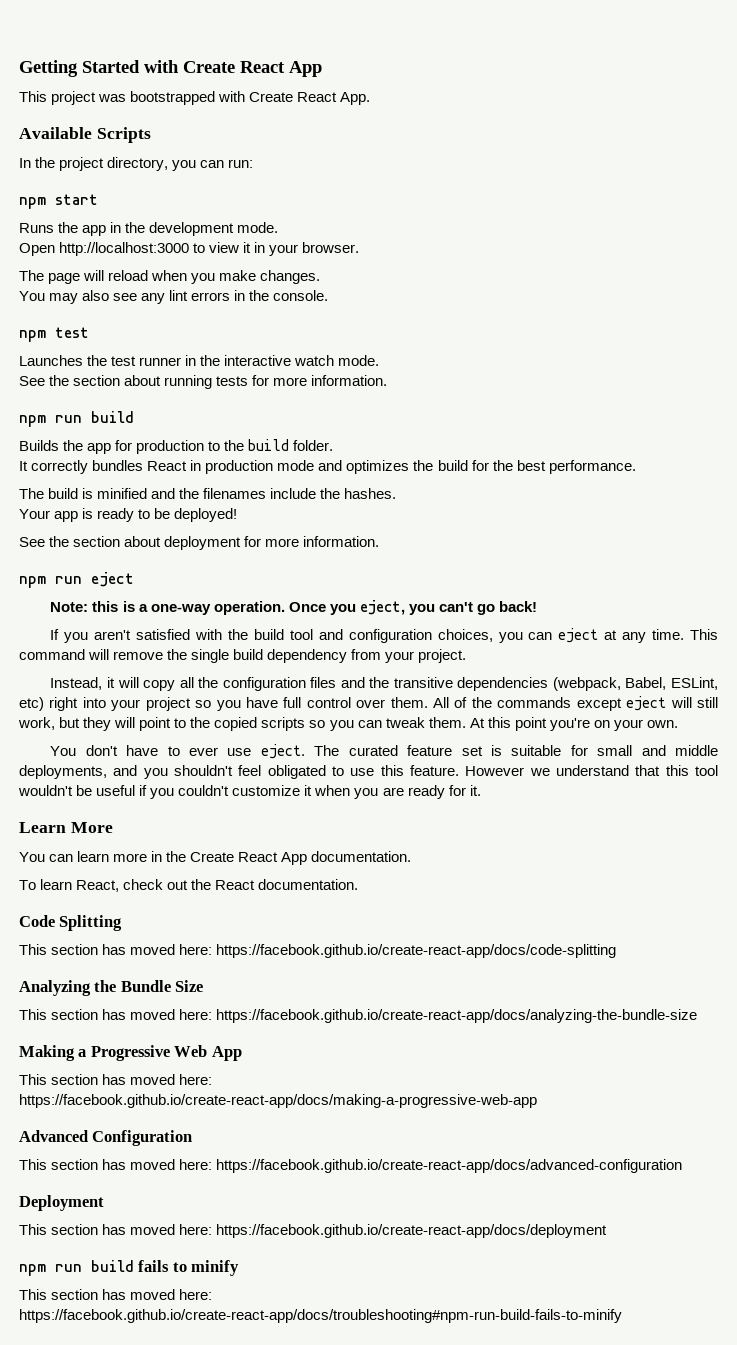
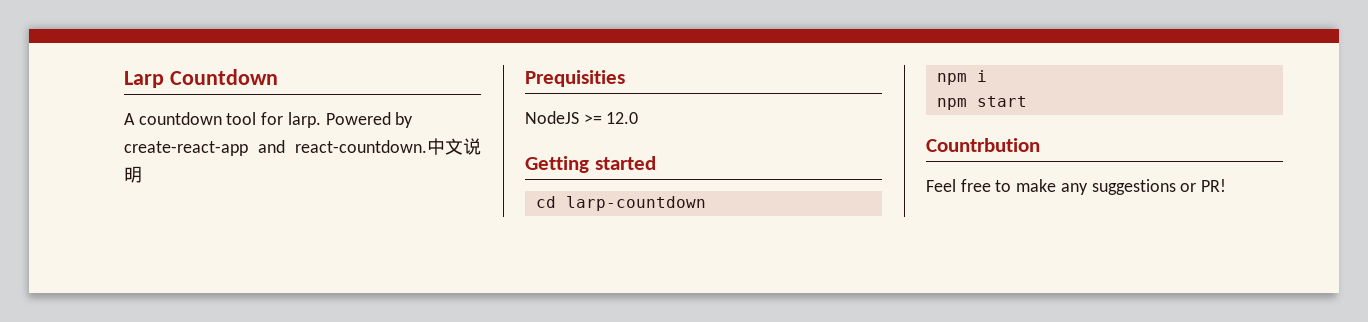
- Getting Started with Create React App
- This project was bootstrapped with Create React App.
- Available Scripts
- In the project directory, you can run:
+ Larp Countdown
+ A countdown tool for larp. Powered by create-react-app and react-countdown.中文说明
+ Prequisities
+ NodeJS >= 12.0
+ Getting started
+ cd larp-countdown
+ npm i
  npm start
- Runs the app in the development mode.
- Open http://localhost:3000 to view it in your browser.
- The page will reload when you make changes.
- You may also see any lint errors in the console.
- npm test
- Launches the test runner in the interactive watch mode.
- See the section about running tests for more information.
- npm run build
- Builds the app for production to the build folder.
- It correctly bundles React in production mode and optimizes the build for the best performance.
- The build is minified and the filenames include the hashes.
- Your app is ready to be deployed!
- See the section about deployment for more information.
- npm run eject
- Note: this is a one-way operation. Once you eject, you can't go back!
- If you aren't satisfied with the build tool and configuration choices, you can eject at any time. This command will remove the single build dependency from your project.
- Instead, it will copy all the configuration files and the transitive dependencies (webpack, Babel, ESLint, etc) right into your project so you have full control over them. All of the commands except eject will still work, but they will point to the copied scripts so you can tweak them. At this point you're on your own.
- You don't have to ever use eject. The curated feature set is suitable for small and middle deployments, and you shouldn't feel obligated to use this feature. However we understand that this tool wouldn't be useful if you couldn't customize it when you are ready for it.
- Learn More
- You can learn more in the Create React App documentation.
- To learn React, check out the React documentation.
- Code Splitting
- This section has moved here: https://facebook.github.io/create-react-app/docs/code-splitting
- Analyzing the Bundle Size
- This section has moved here: https://facebook.github.io/create-react-app/docs/analyzing-the-bundle-size
- Making a Progressive Web App
- This section has moved here: https://facebook.github.io/create-react-app/docs/making-a-progressive-web-app
- Advanced Configuration
- This section has moved here: https://facebook.github.io/create-react-app/docs/advanced-configuration
- Deployment
- This section has moved here: https://facebook.github.io/create-react-app/docs/deployment
- npm run build fails to minify
- This section has moved here: https://facebook.github.io/create-react-app/docs/troubleshooting#npm-run-build-fails-to-minify
+ Countrbution
+ Feel free to make any suggestions or PR!

